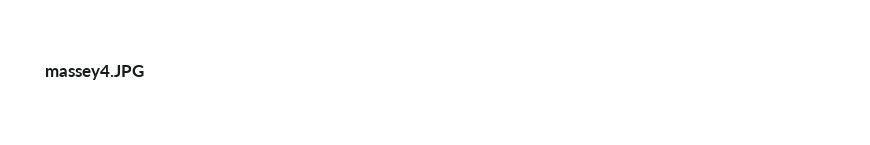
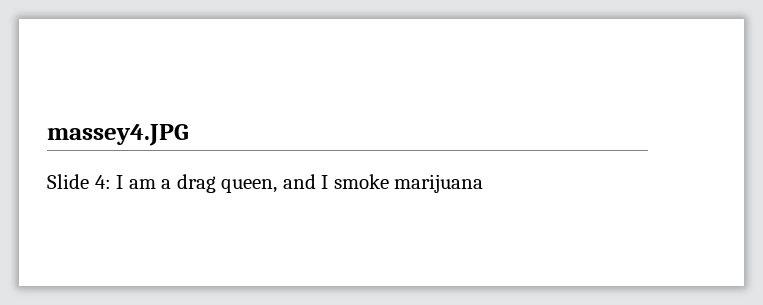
+ Slide 4: I am a drag queen, and I smoke marijuana

